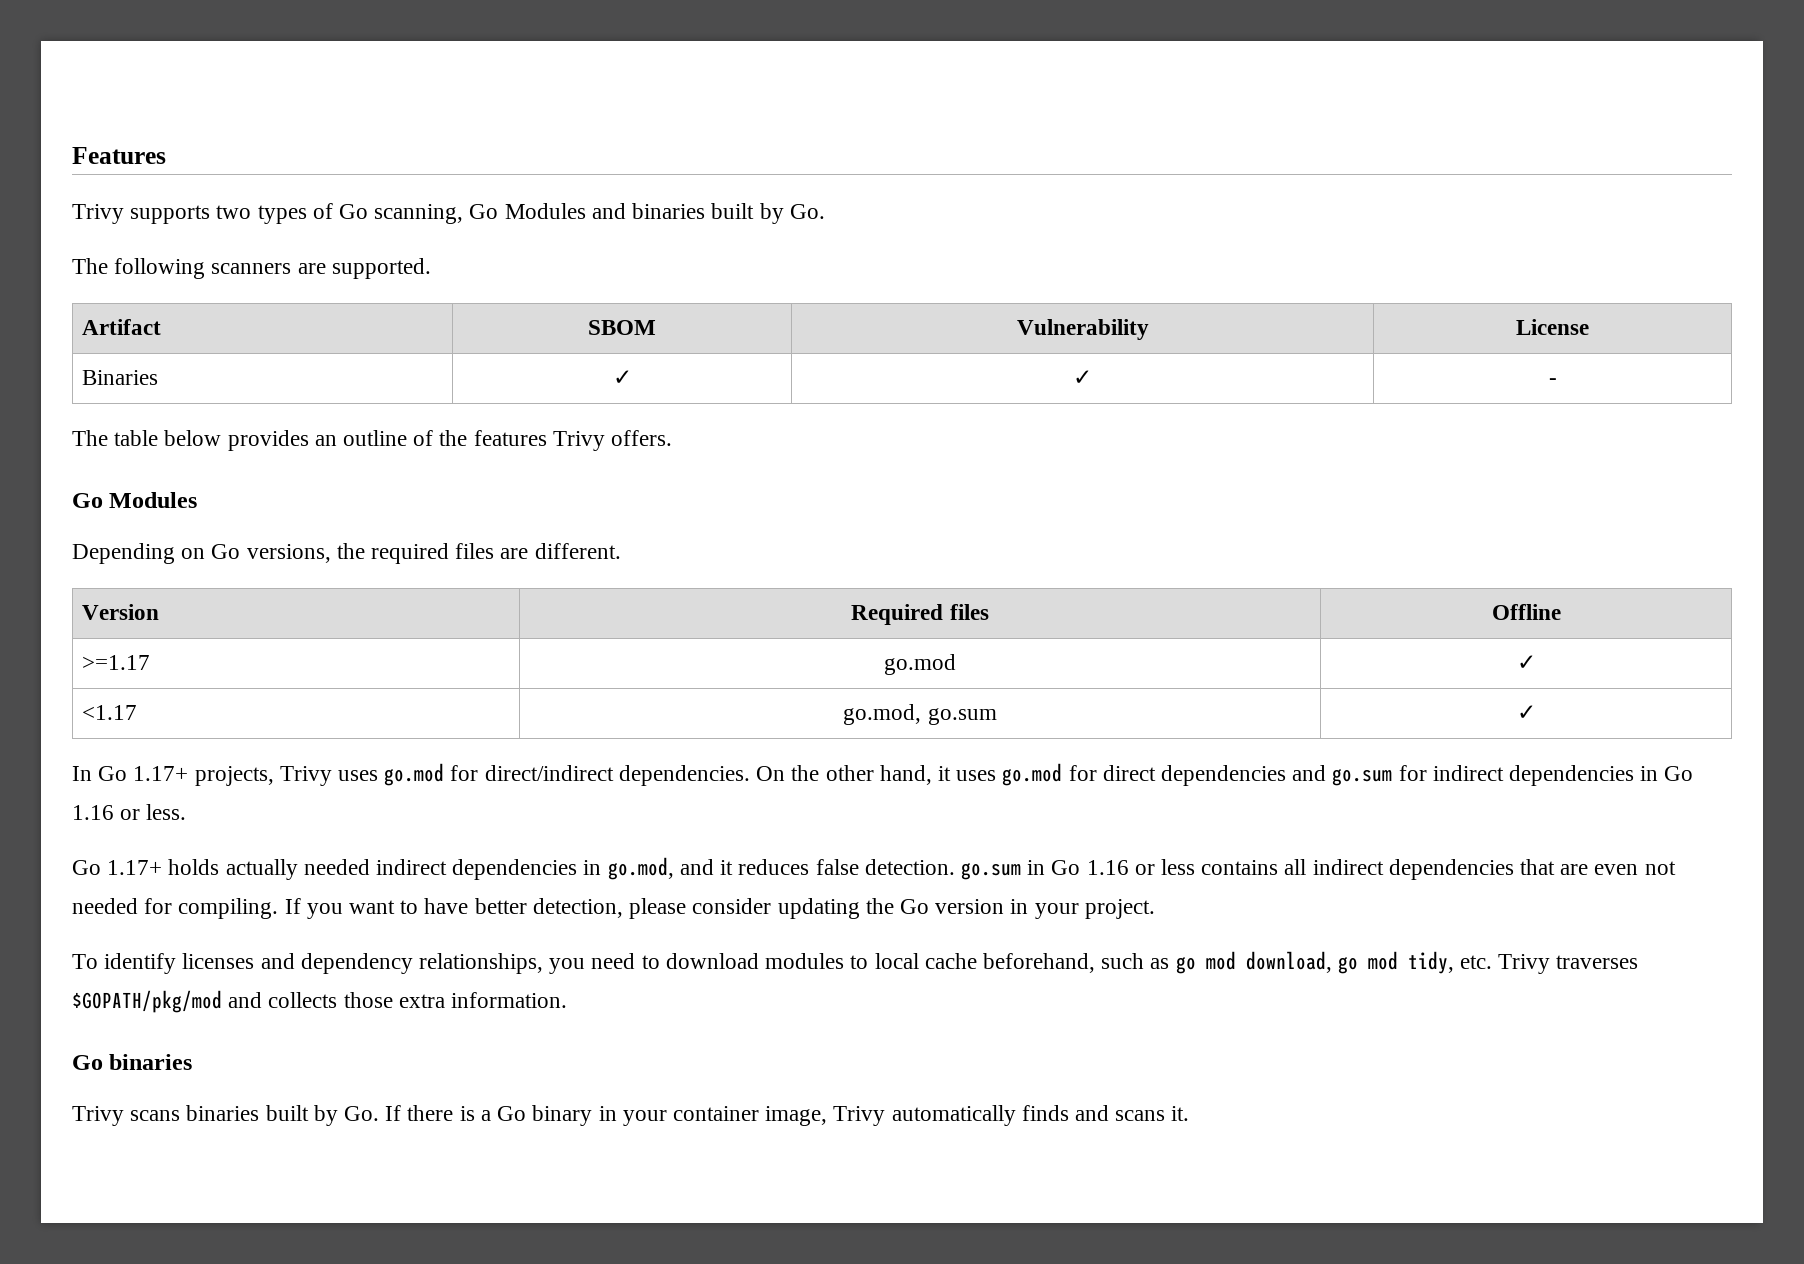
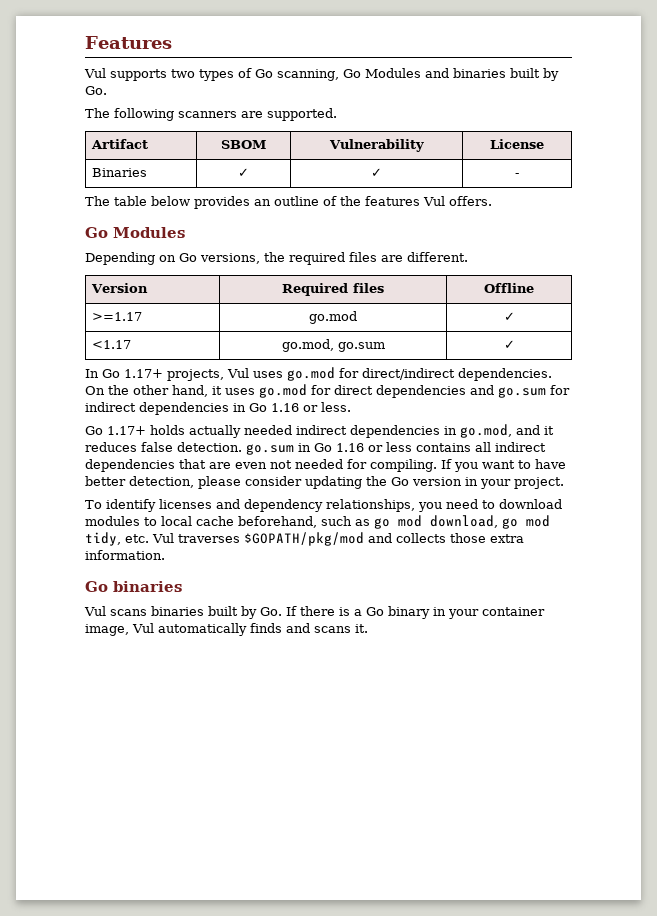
- Trivy supports two types of Go scanning, Go Modules and binaries built by Go.
+ Vul supports two types of Go scanning, Go Modules and binaries built by Go.
- The table below provides an outline of the features Trivy offers.
+ The table below provides an outline of the features Vul offers.
- In Go 1.17+ projects, Trivy uses go.mod for direct/indirect dependencies.
+ In Go 1.17+ projects, Vul uses go.mod for direct/indirect dependencies.
- To identify licenses and dependency relationships, you need to download modules to local cache beforehand, such as go mod download, go mod tidy, etc. Trivy traverses $GOPATH/pkg/mod and collects those extra information.
+ To identify licenses and dependency relationships, you need to download modules to local cache beforehand, such as go mod download, go mod tidy, etc. Vul traverses $GOPATH/pkg/mod and collects those extra information.
- Trivy scans binaries built by Go. If there is a Go binary in your container image, Trivy automatically finds and scans it.
+ Vul scans binaries built by Go. If there is a Go binary in your container image, Vul automatically finds and scans it.

